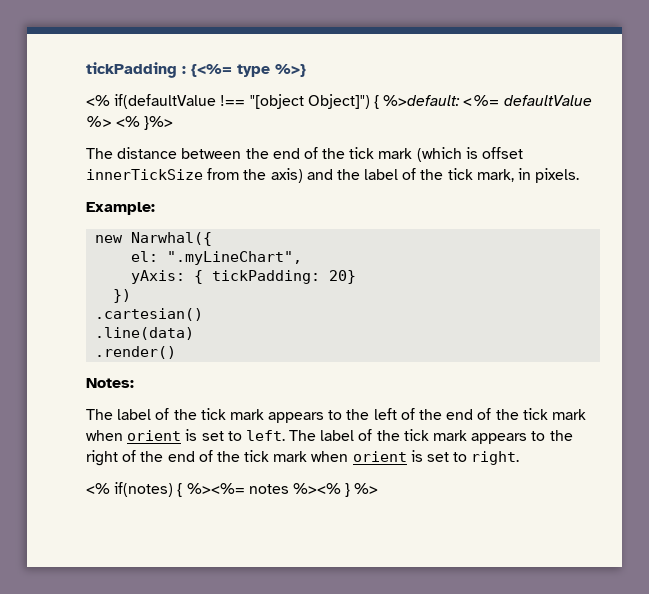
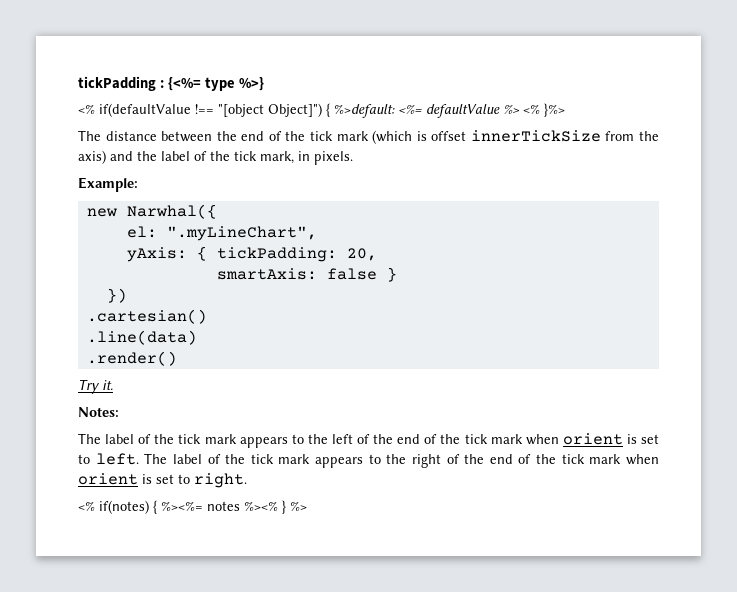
- yAxis: { tickPadding: 20}
+ yAxis: { tickPadding: 20,
+ smartAxis: false }
+ Try it.

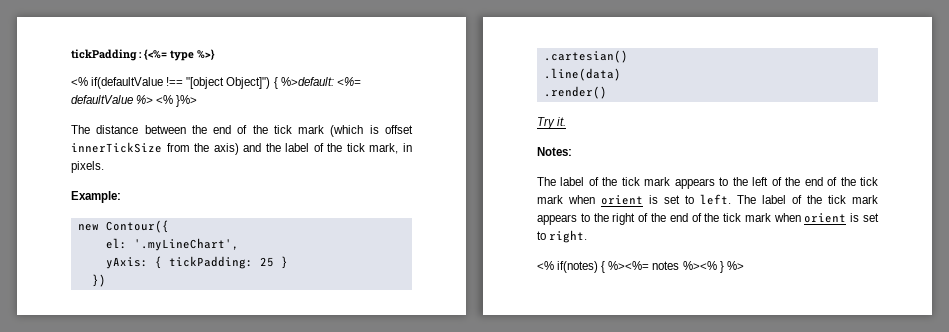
- new Narwhal({
+ new Contour({
- el: ".myLineChart",
+ el: '.myLineChart',
- yAxis: { tickPadding: 20,
- smartAxis: false }
+ yAxis: { tickPadding: 25 }

